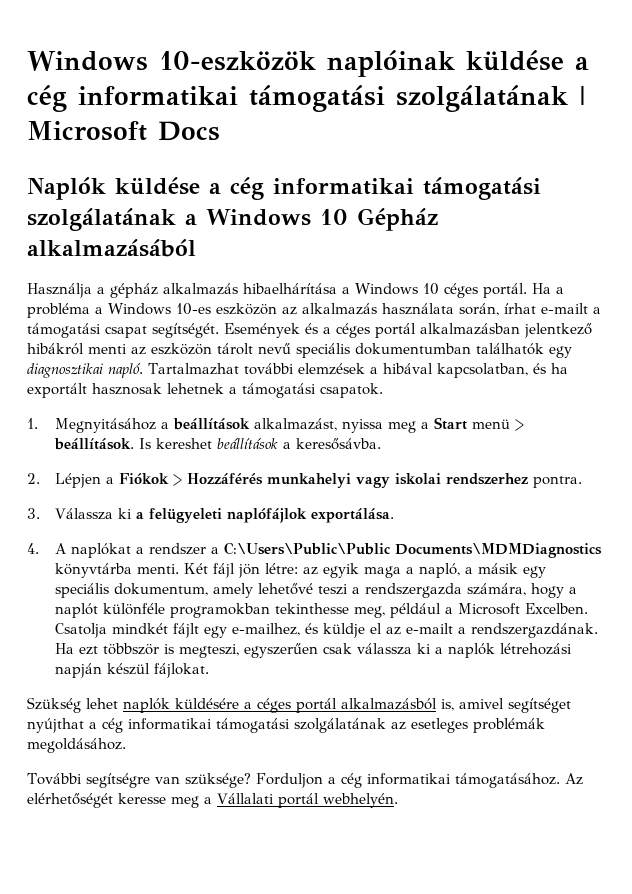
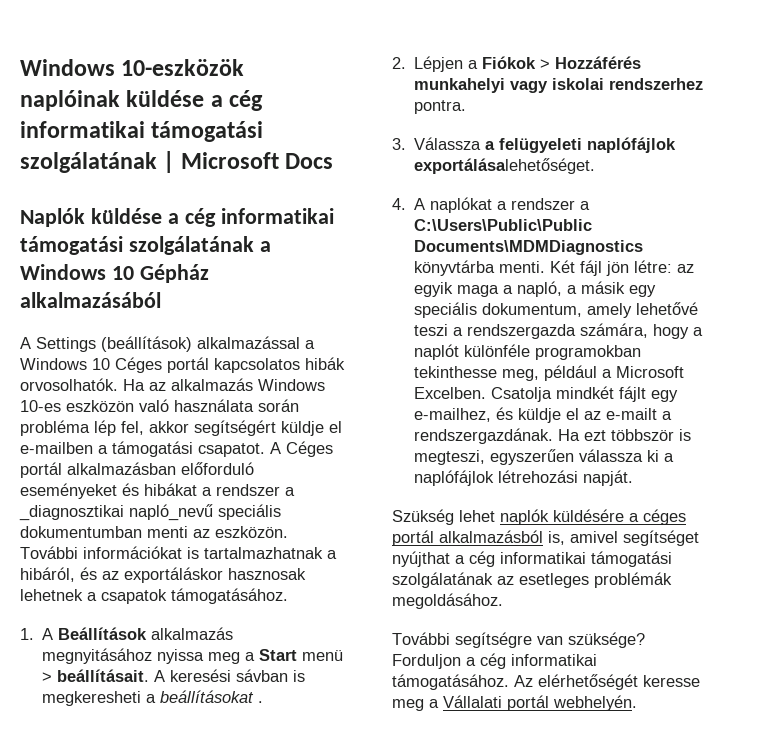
- Használja a gépház alkalmazás hibaelhárítása a Windows 10 céges portál. Ha a probléma a Windows 10-es eszközön az alkalmazás használata során, írhat e-mailt a támogatási csapat segítségét. Események és a céges portál alkalmazásban jelentkező hibákról menti az eszközön tárolt nevű speciális dokumentumban találhatók egy diagnosztikai napló. Tartalmazhat további elemzések a hibával kapcsolatban, és ha exportált hasznosak lehetnek a támogatási csapatok.
+ A Settings (beállítások) alkalmazással a Windows 10 Céges portál kapcsolatos hibák orvosolhatók. Ha az alkalmazás Windows 10-es eszközön való használata során probléma lép fel, akkor segítségért küldje el e-mailben a támogatási csapatot. A Céges portál alkalmazásban előforduló eseményeket és hibákat a rendszer a _diagnosztikai napló_nevű speciális dokumentumban menti az eszközön. További információkat is tartalmazhatnak a hibáról, és az exportáláskor hasznosak lehetnek a csapatok támogatásához.
- 1. Megnyitásához a beállítások alkalmazást, nyissa meg a Start menü > beállítások. Is kereshet beállítások a keresősávba.
+ 1. A Beállítások alkalmazás megnyitásához nyissa meg a Start menü > beállításait. A keresési sávban is megkeresheti a beállításokat .
- 3. Válassza ki a felügyeleti naplófájlok exportálása.
+ 3. Válassza a felügyeleti naplófájlok exportálásalehetőséget.
- Ha ezt többször is megteszi, egyszerűen csak válassza ki a naplók létrehozási napján készül fájlokat.
+ Ha ezt többször is megteszi, egyszerűen válassza ki a naplófájlok létrehozási napját.

